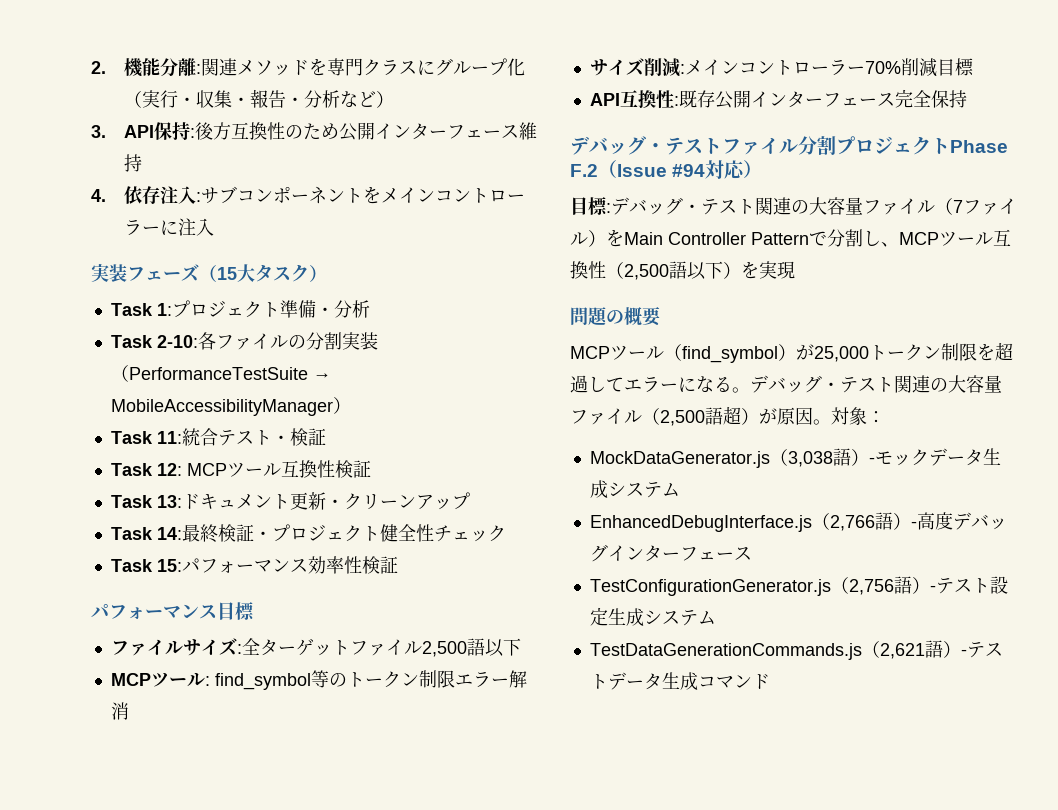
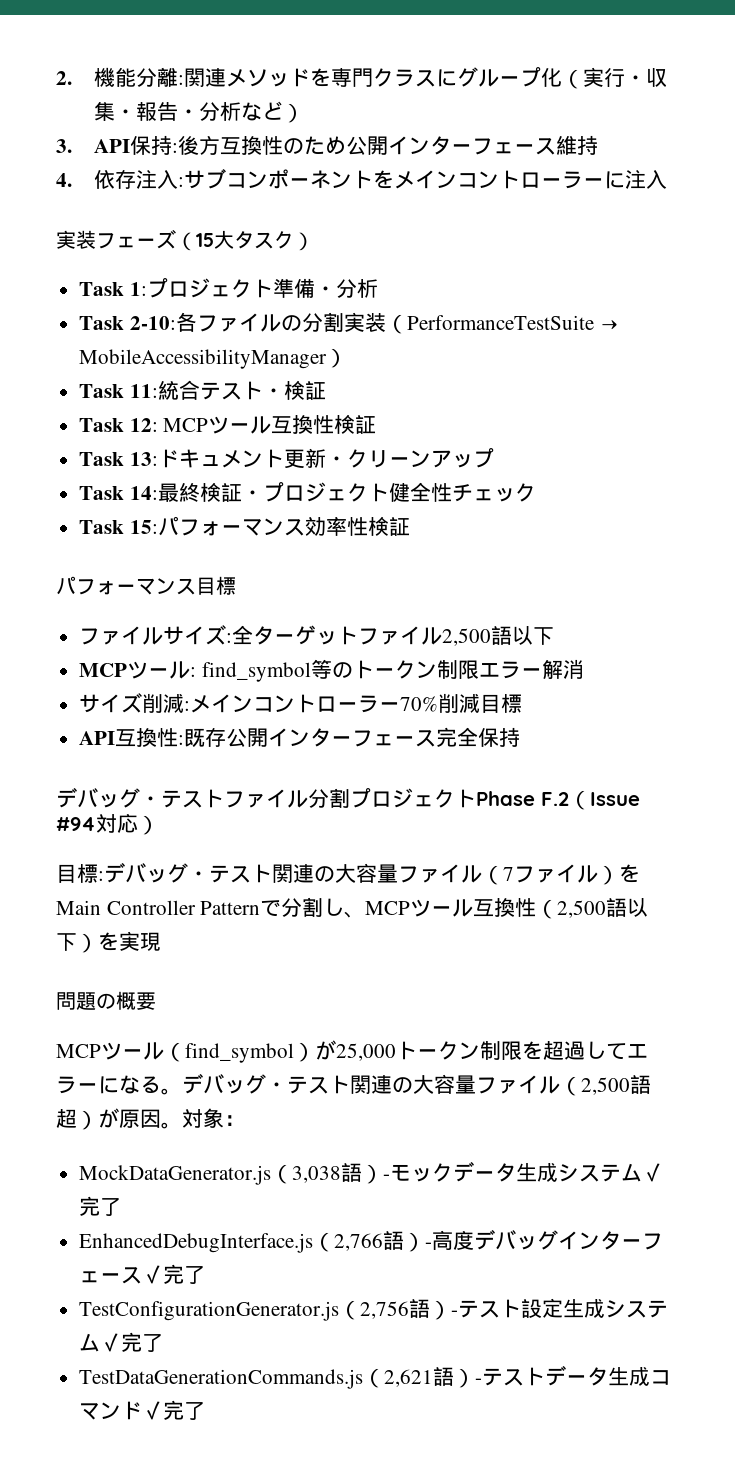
- MockDataGenerator.js（3,038語）-モックデータ生成システム
+ MockDataGenerator.js（3,038語）-モックデータ生成システム✓完了
- EnhancedDebugInterface.js（2,766語）-高度デバッグインターフェース
+ EnhancedDebugInterface.js（2,766語）-高度デバッグインターフェース✓完了
- TestConfigurationGenerator.js（2,756語）-テスト設定生成システム
+ TestConfigurationGenerator.js（2,756語）-テスト設定生成システム✓完了
- TestDataGenerationCommands.js（2,621語）-テストデータ生成コマンド
+ TestDataGenerationCommands.js（2,621語）-テストデータ生成コマンド✓完了

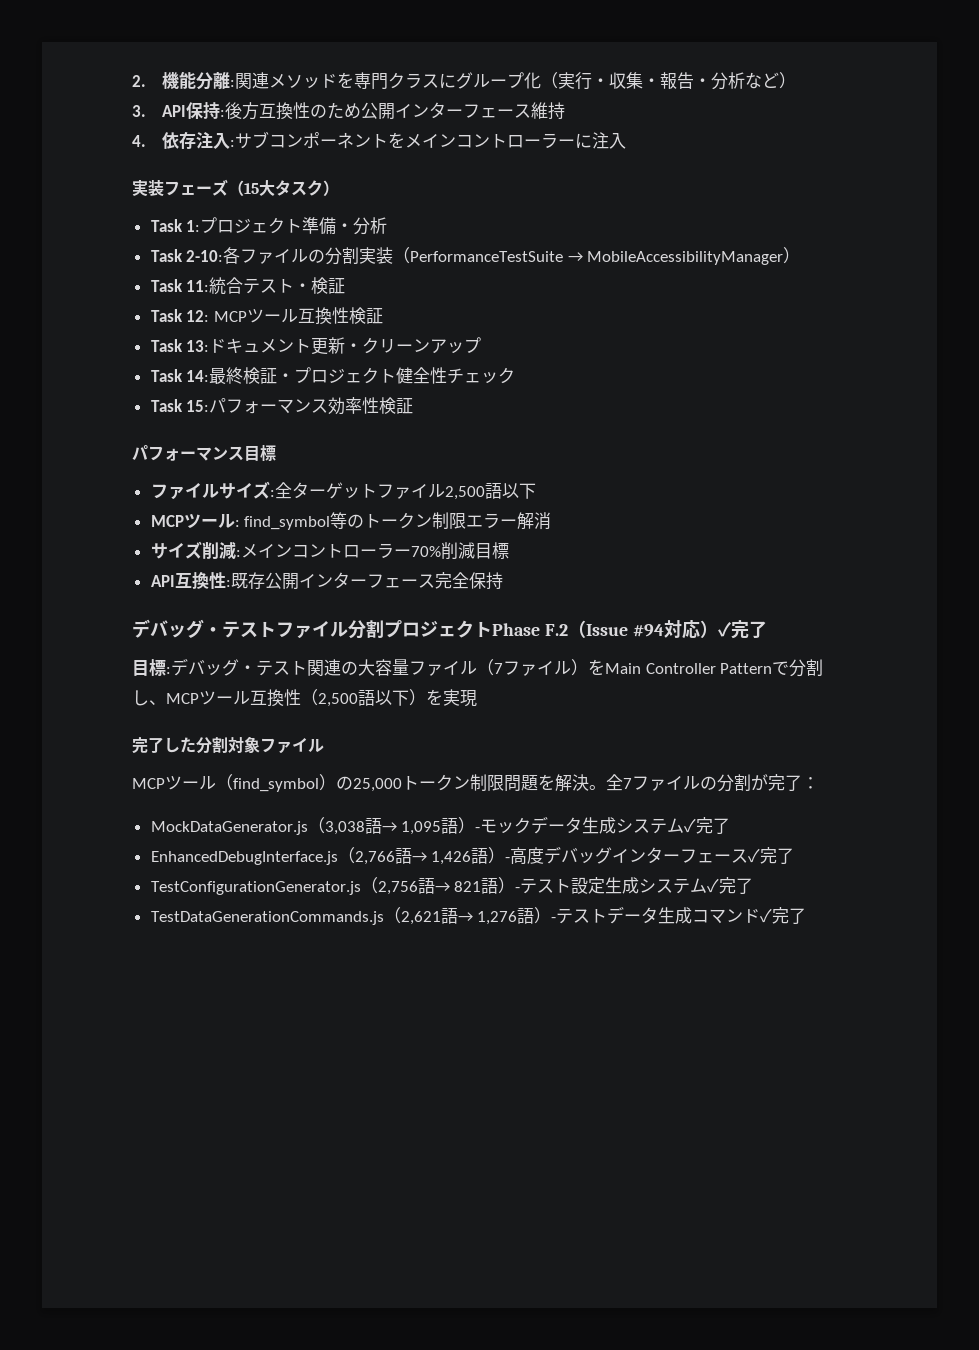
- デバッグ・テストファイル分割プロジェクトPhase F.2（Issue #94対応）
+ デバッグ・テストファイル分割プロジェクトPhase F.2（Issue #94対応）✓完了
- 問題の概要
+ 完了した分割対象ファイル
- MCPツール（find_symbol）が25,000トークン制限を超過してエラーになる。デバッグ・テスト関連の大容量ファイル（2,500語超）が原因。対象：
+ MCPツール（find_symbol）の25,000トークン制限問題を解決。全7ファイルの分割が完了：
- MockDataGenerator.js（3,038語）-モックデータ生成システム✓完了
+ MockDataGenerator.js（3,038語→ 1,095語）-モックデータ生成システム✓完了
- EnhancedDebugInterface.js（2,766語）-高度デバッグインターフェース✓完了
+ EnhancedDebugInterface.js（2,766語→ 1,426語）-高度デバッグインターフェース✓完了
- TestConfigurationGenerator.js（2,756語）-テスト設定生成システム✓完了
+ TestConfigurationGenerator.js（2,756語→ 821語）-テスト設定生成システム✓完了
- TestDataGenerationCommands.js（2,621語）-テストデータ生成コマンド✓完了
+ TestDataGenerationCommands.js（2,621語→ 1,276語）-テストデータ生成コマンド✓完了

